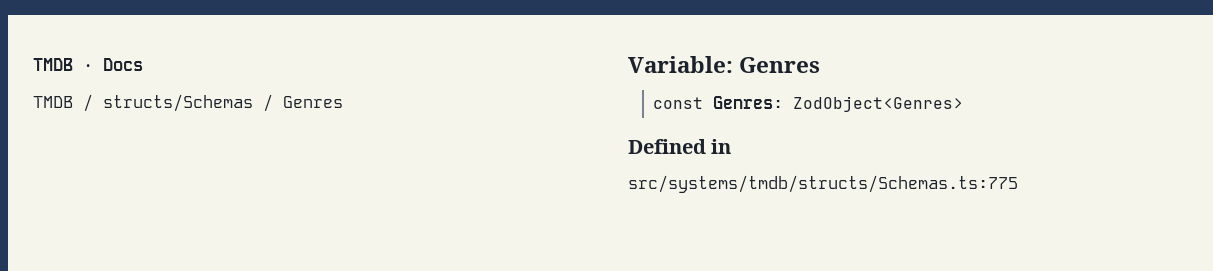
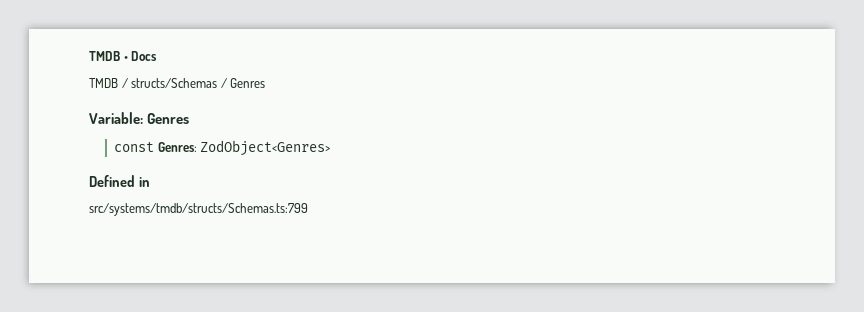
- src/systems/tmdb/structs/Schemas.ts:775
+ src/systems/tmdb/structs/Schemas.ts:799

